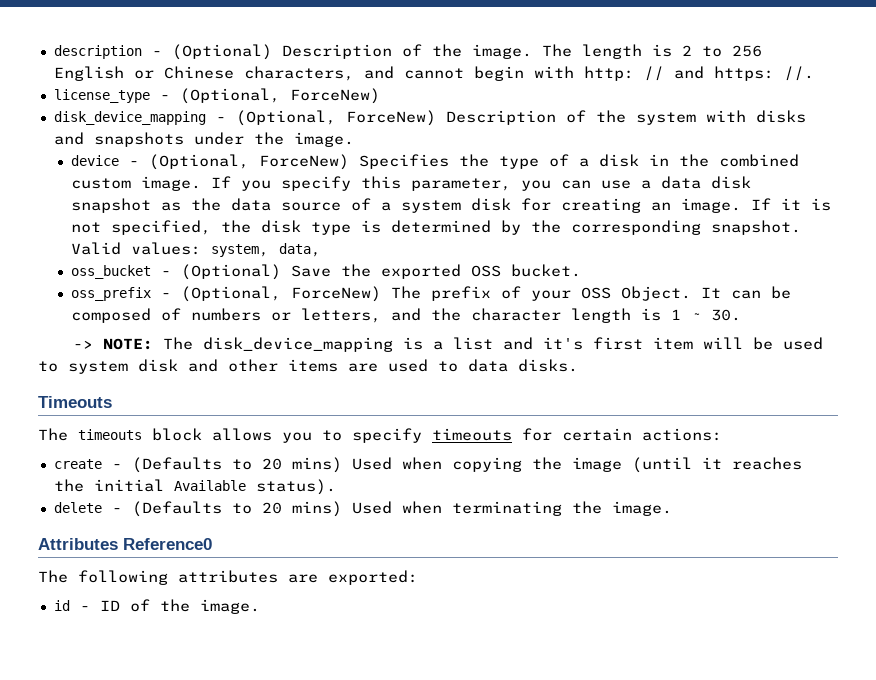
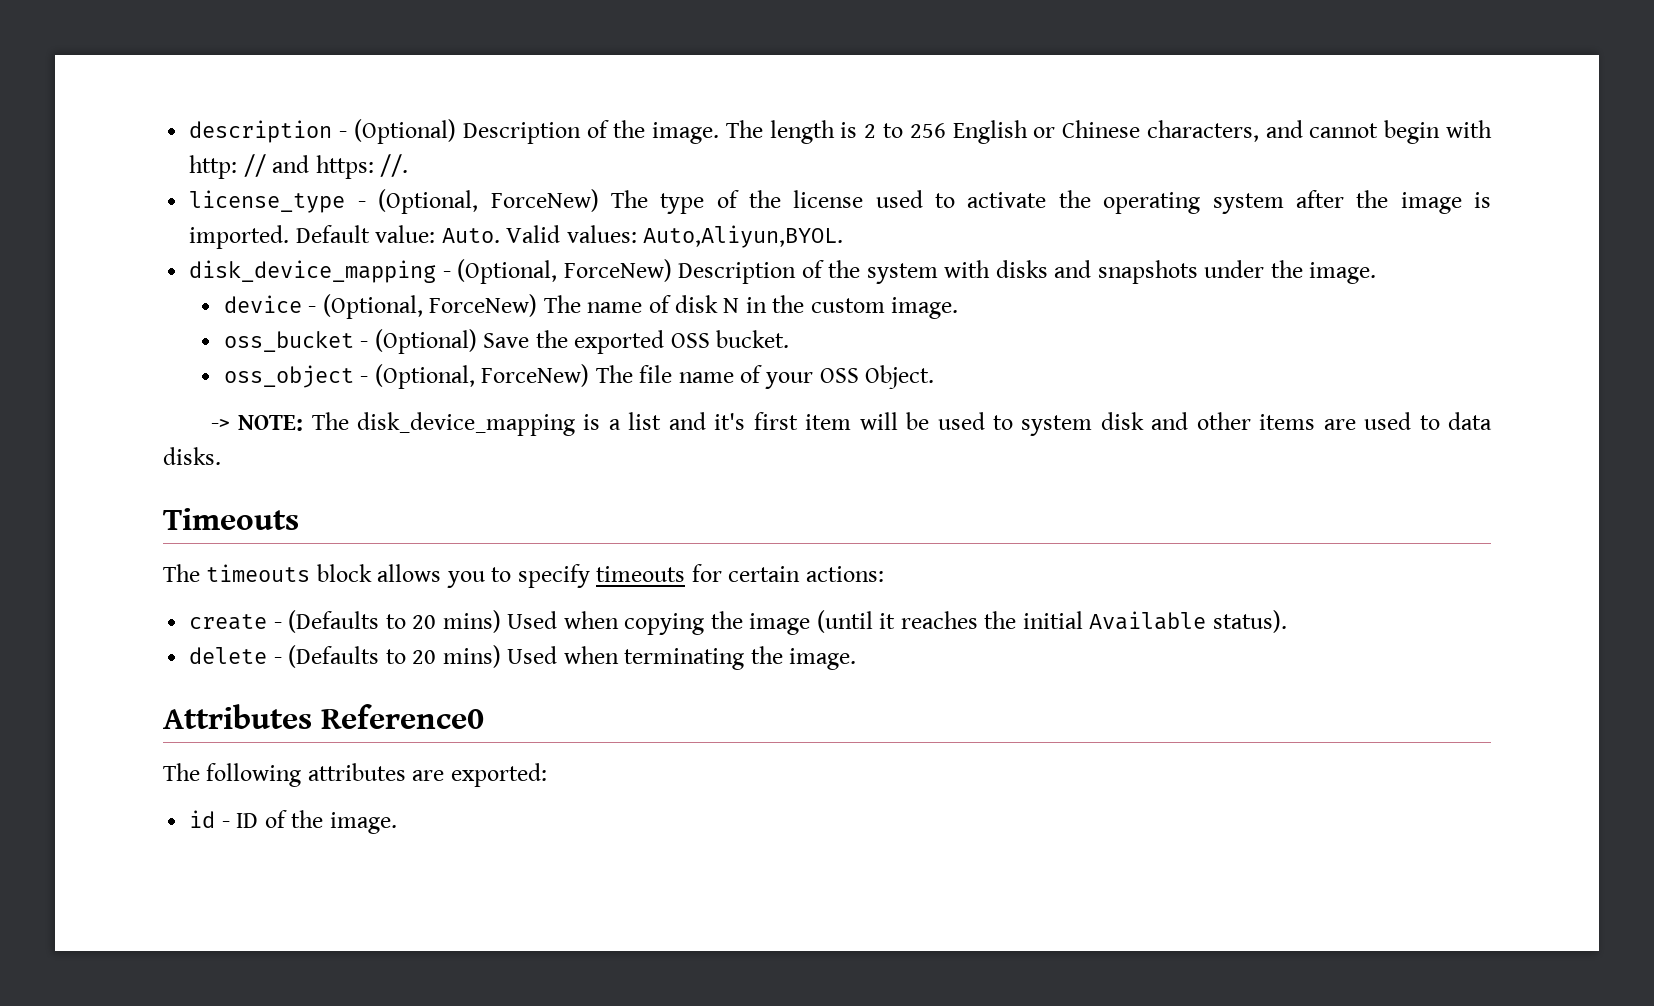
- license_type - (Optional, ForceNew)
+ license_type - (Optional, ForceNew) The type of the license used to activate the operating system after the image is imported. Default value: Auto. Valid values: Auto,Aliyun,BYOL.
- device - (Optional, ForceNew) Specifies the type of a disk in the combined custom image. If you specify this parameter, you can use a data disk snapshot as the data source of a system disk for creating an image. If it is not specified, the disk type is determined by the corresponding snapshot. Valid values: system, data,
+ device - (Optional, ForceNew) The name of disk N in the custom image.
- oss_prefix - (Optional, ForceNew) The prefix of your OSS Object. It can be composed of numbers or letters, and the character length is 1 ~ 30.
+ oss_object - (Optional, ForceNew) The file name of your OSS Object.

